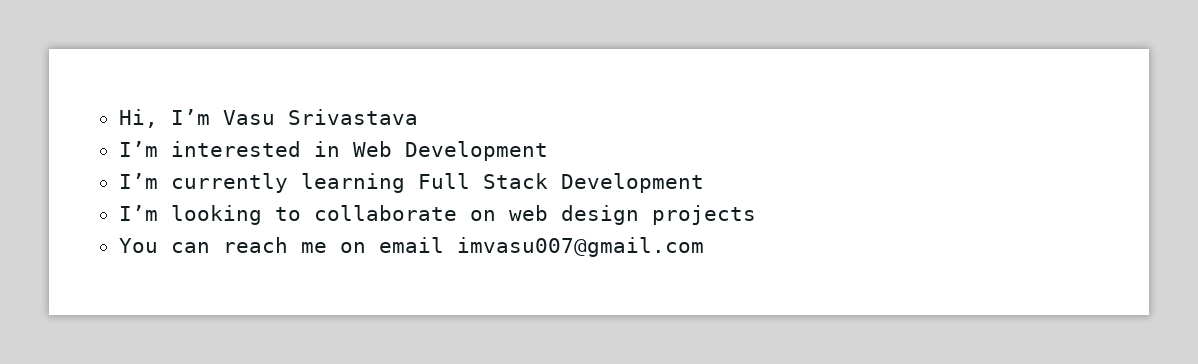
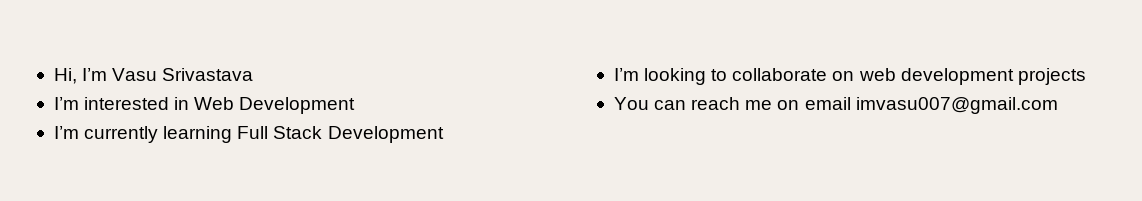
- I’m looking to collaborate on web design projects
+ I’m looking to collaborate on web development projects

